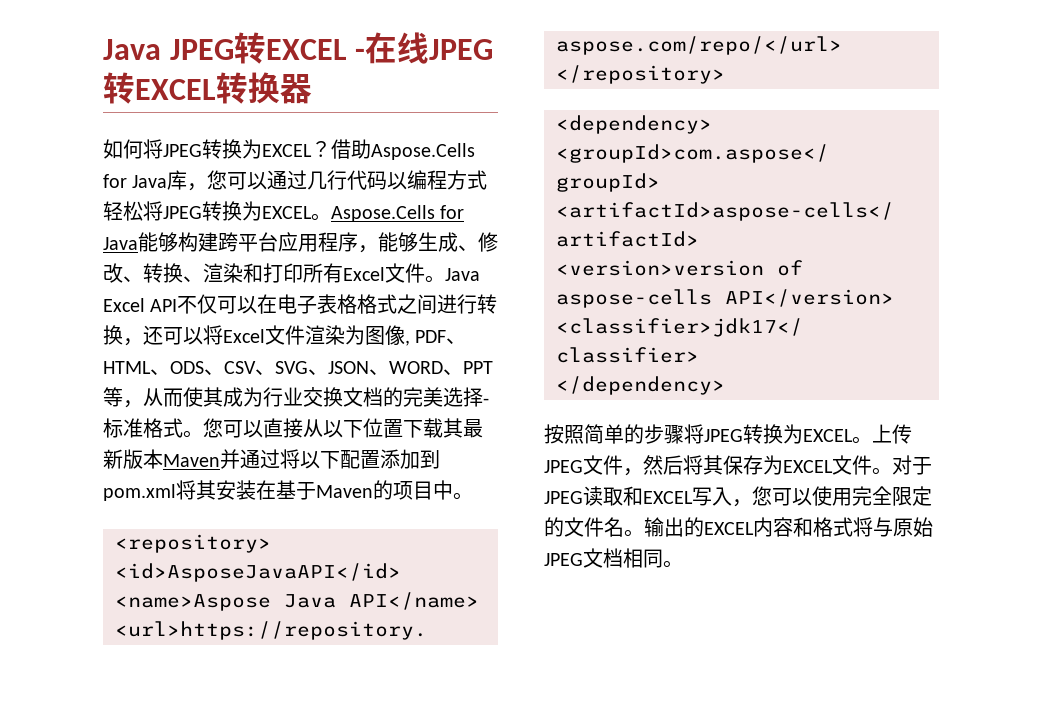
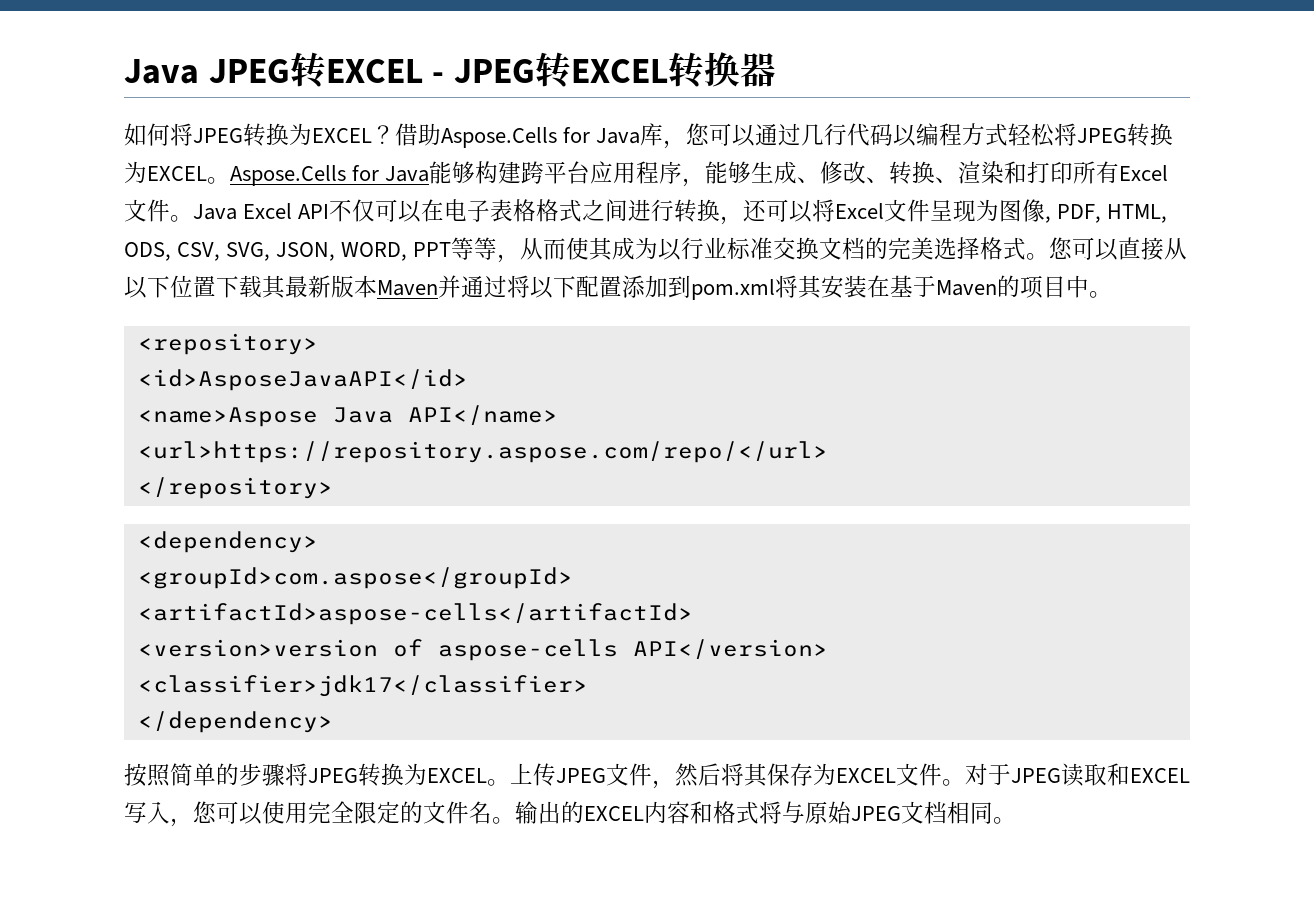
- Java JPEG转EXCEL -在线JPEG转EXCEL转换器
+ Java JPEG转EXCEL - JPEG转EXCEL转换器
- Java Excel API不仅可以在电子表格格式之间进行转换，还可以将Excel文件渲染为图像, PDF、HTML、ODS、CSV、SVG、JSON、WORD、PPT等，从而使其成为行业交换文档的完美选择-标准格式。
+ Java Excel API不仅可以在电子表格格式之间进行转换，还可以将Excel文件呈现为图像, PDF, HTML, ODS, CSV, SVG, JSON, WORD, PPT等等，从而使其成为以行业标准交换文档的完美选择格式。

